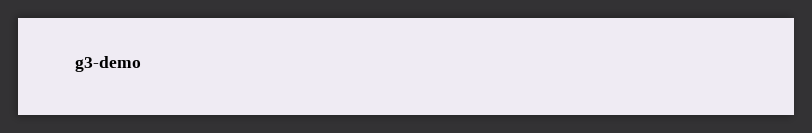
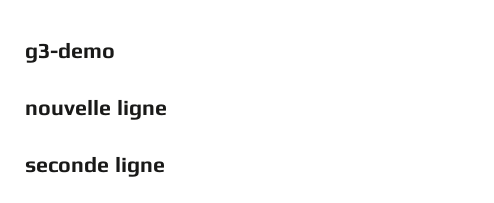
+ nouvelle ligne
+ seconde ligne

